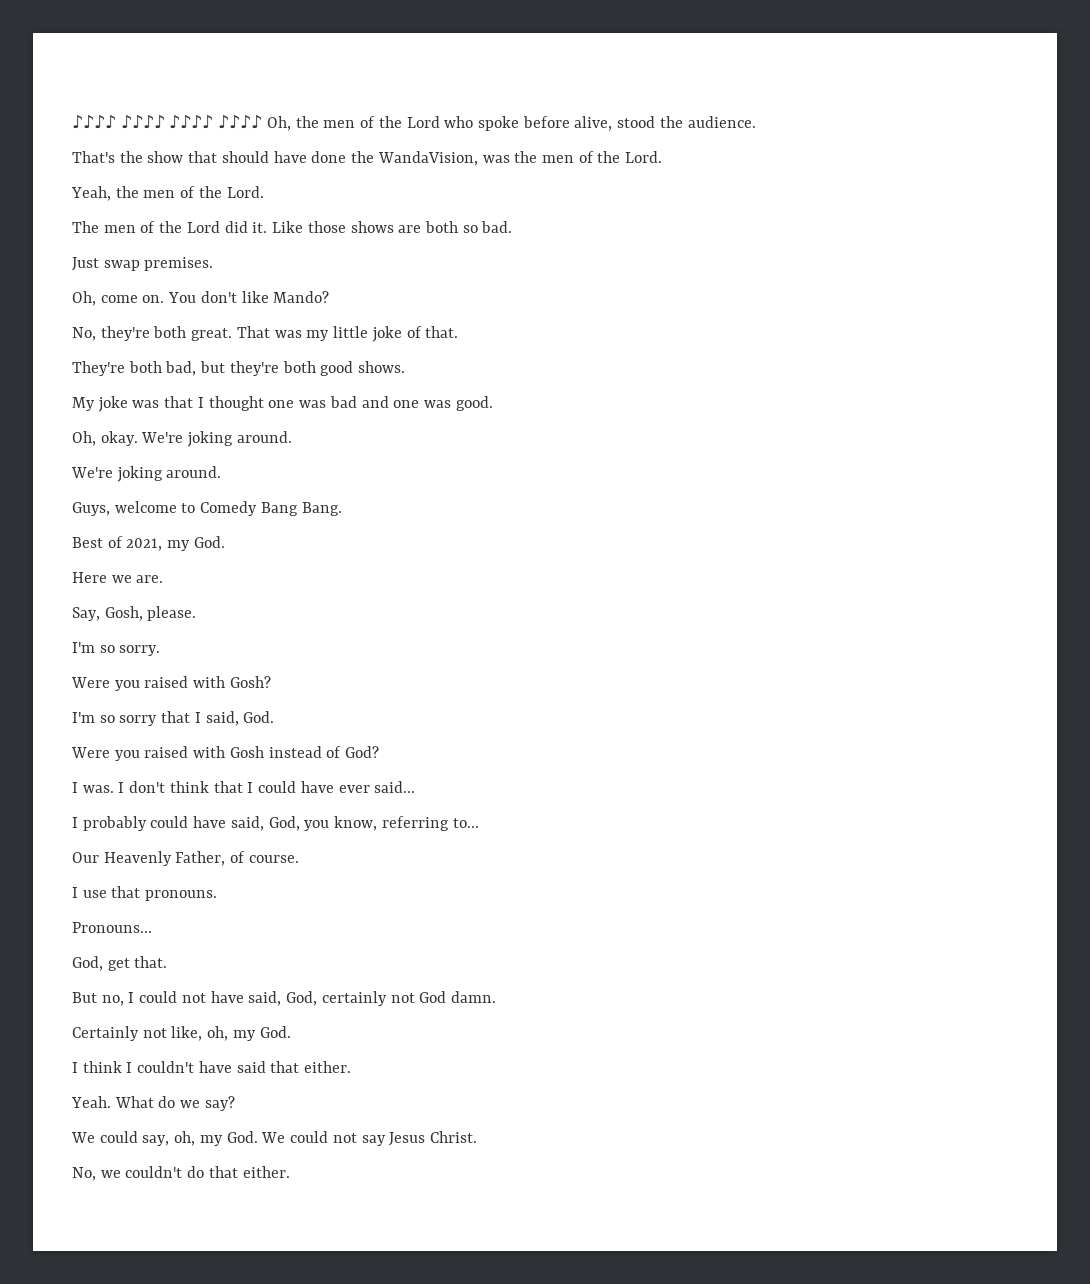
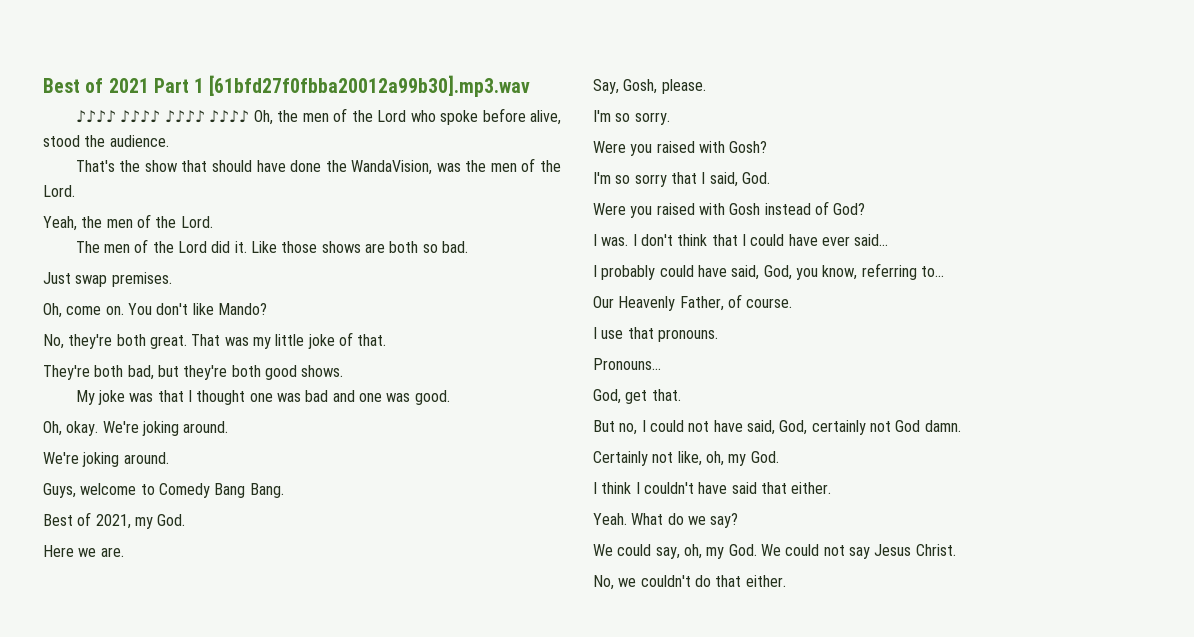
+ Best of 2021 Part 1 [61bfd27f0fbba20012a99b30].mp3.wav

